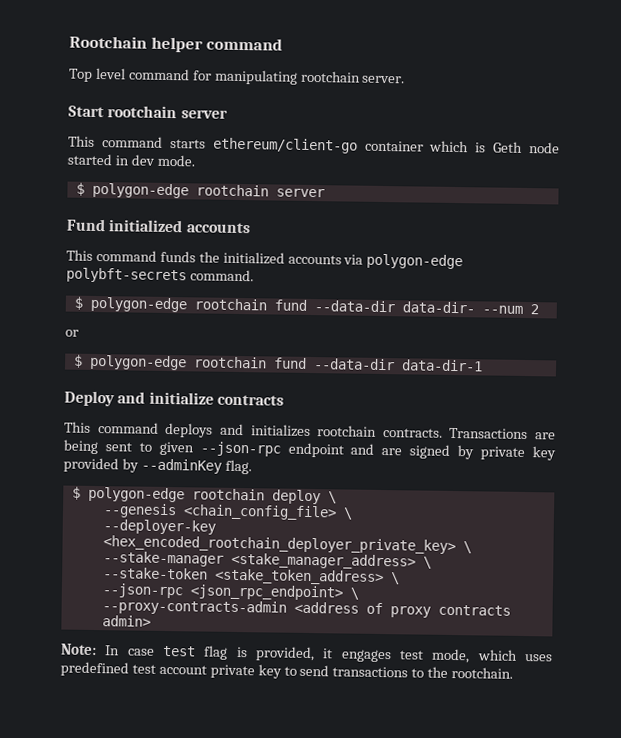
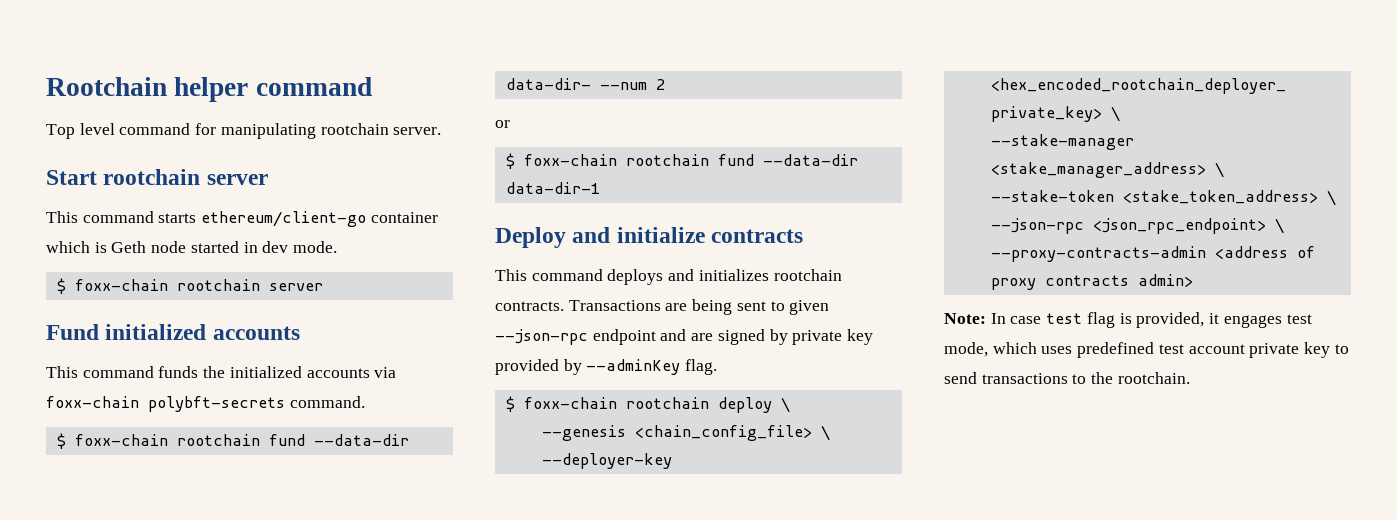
- $ polygon-edge rootchain server
+ $ foxx-chain rootchain server
- This command funds the initialized accounts via polygon-edge polybft-secrets command.
+ This command funds the initialized accounts via foxx-chain polybft-secrets command.
- $ polygon-edge rootchain fund --data-dir data-dir- --num 2
+ $ foxx-chain rootchain fund --data-dir data-dir- --num 2
- $ polygon-edge rootchain fund --data-dir data-dir-1
+ $ foxx-chain rootchain fund --data-dir data-dir-1
- $ polygon-edge rootchain deploy \
+ $ foxx-chain rootchain deploy \

